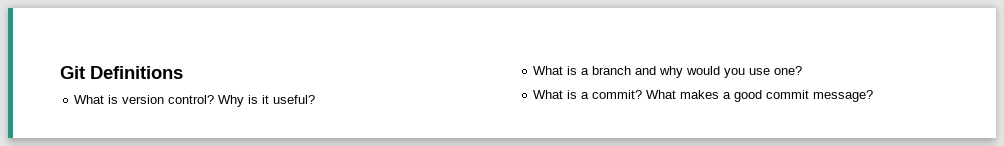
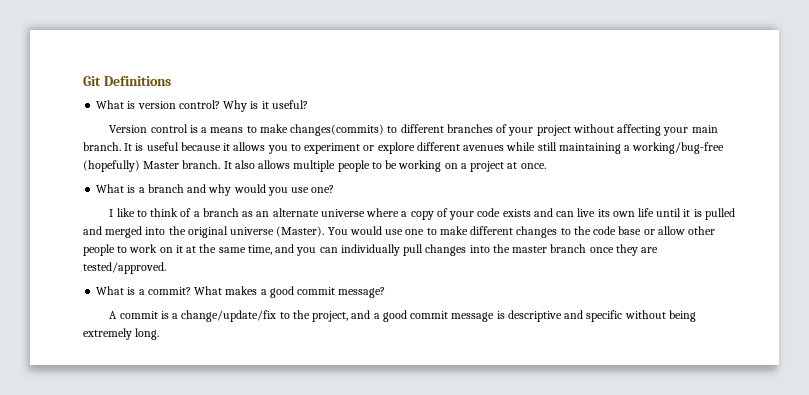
+ Version control is a means to make changes(commits) to different branches of your project without affecting your main branch. It is useful because it allows you to experiment or explore different avenues while still maintaining a working/bug-free (hopefully) Master branch. It also allows multiple people to be working on a project at once.
+ I like to think of a branch as an alternate universe where a copy of your code exists and can live its own life until it is pulled and merged into the original universe (Master). You would use one to make different changes to the code base or allow other people to work on it at the same time, and you can individually pull changes into the master branch once they are tested/approved.
+ A commit is a change/update/fix to the project, and a good commit message is descriptive and specific without being extremely long.

